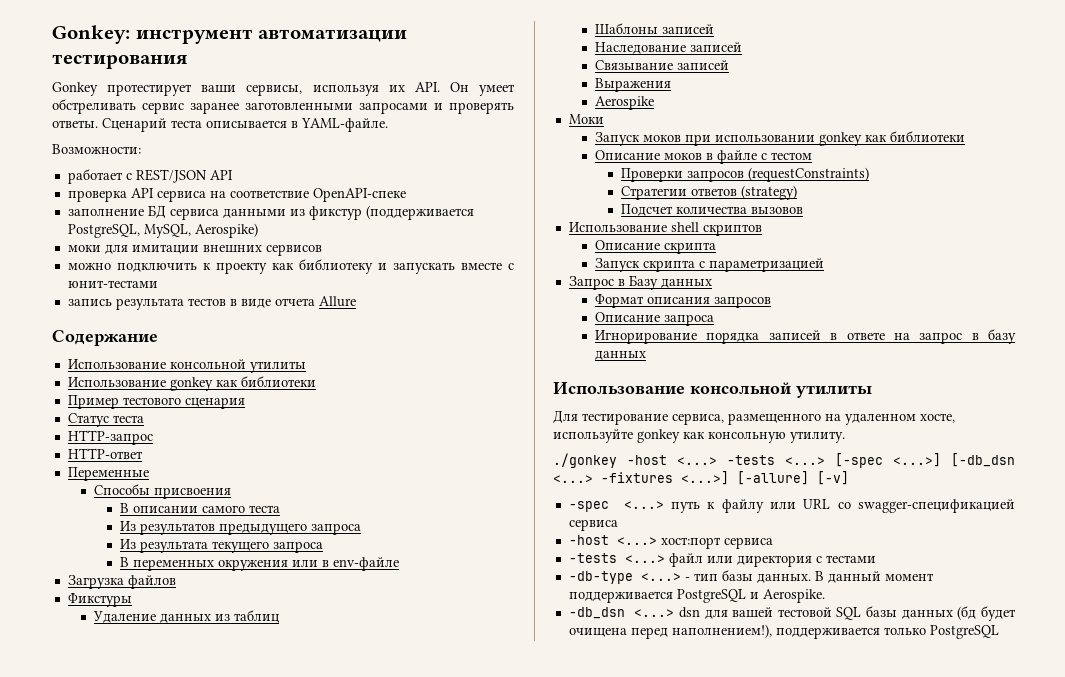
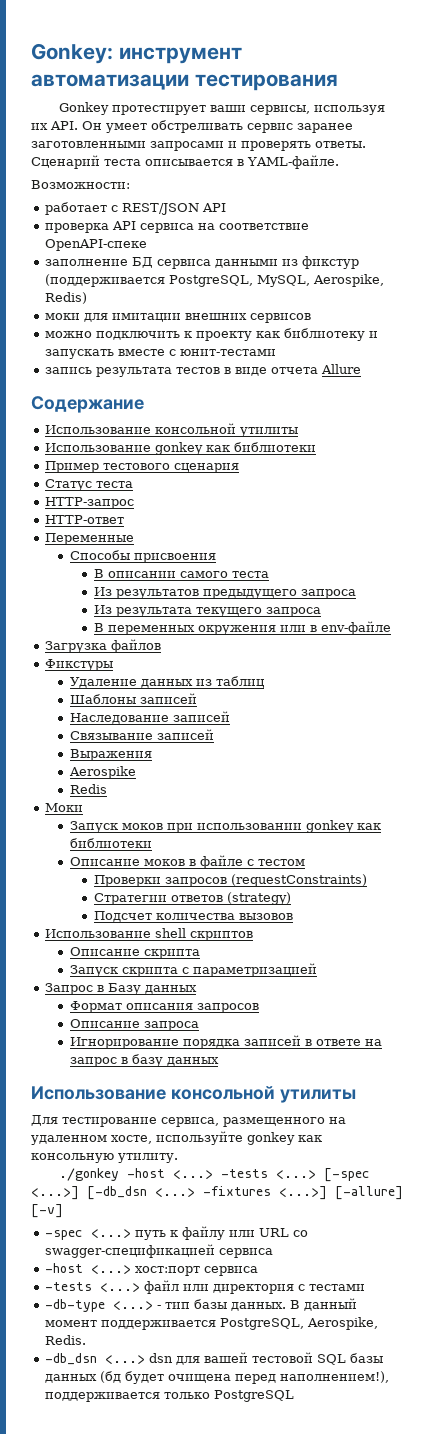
- заполнение БД сервиса данными из фикстур (поддерживается PostgreSQL, MySQL, Aerospike)
+ заполнение БД сервиса данными из фикстур (поддерживается PostgreSQL, MySQL, Aerospike, Redis)
+ Redis
- В данный момент поддерживается PostgreSQL и Aerospike.
+ В данный момент поддерживается PostgreSQL, Aerospike, Redis.

